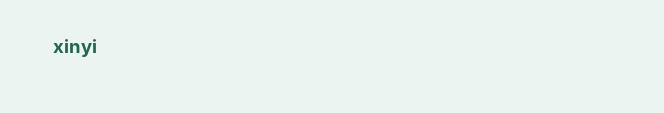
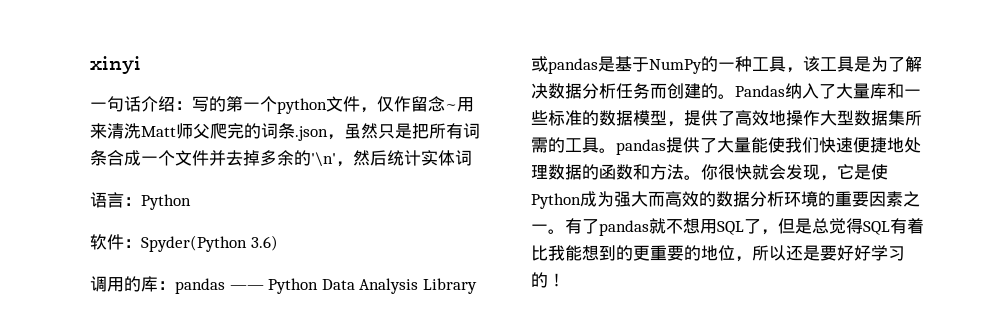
+ 一句话介绍：写的第一个python文件，仅作留念~用来清洗Matt师父爬完的词条.json，虽然只是把所有词条合成一个文件并去掉多余的'\n'，然后统计实体词
+ 语言：Python
+ 软件：Spyder(Python 3.6)
+ 调用的库：pandas —— Python Data Analysis Library或pandas是基于NumPy的一种工具，该工具是为了解决数据分析任务而创建的。Pandas纳入了大量库和一些标准的数据模型，提供了高效地操作大型数据集所需的工具。pandas提供了大量能使我们快速便捷地处理数据的函数和方法。你很快就会发现，它是使Python成为强大而高效的数据分析环境的重要因素之一。有了pandas就不想用SQL了，但是总觉得SQL有着比我能想到的更重要的地位，所以还是要好好学习的！

